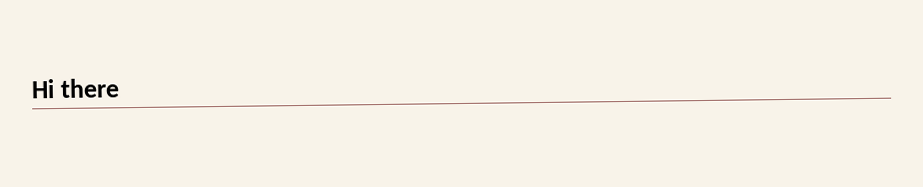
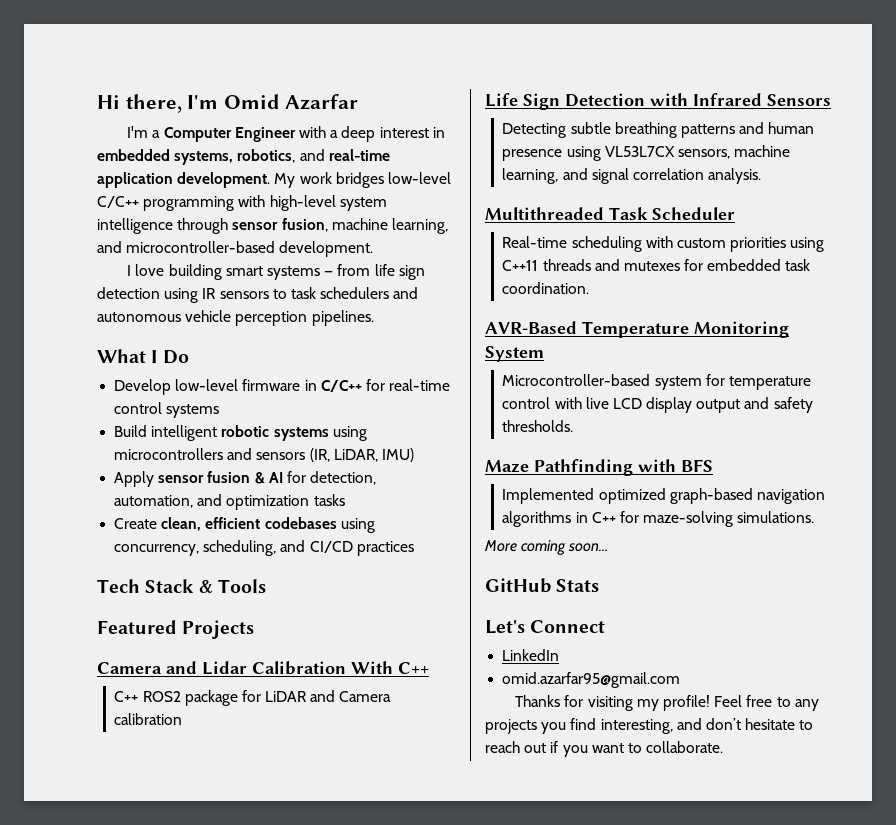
- Hi there
+ Hi there, I'm Omid Azarfar
+ I'm a Computer Engineer with a deep interest in embedded systems, robotics, and real-time application development. My work bridges low-level C/C++ programming with high-level system intelligence through sensor fusion, machine learning, and microcontroller-based development.
+ I love building smart systems — from life sign detection using IR sensors to task schedulers and autonomous vehicle perception pipelines.
+ What I Do
+ Develop low-level firmware in C/C++ for real-time control systems
+ Build intelligent robotic systems using microcontrollers and sensors (IR, LiDAR, IMU)
+ Apply sensor fusion & AI for detection, automation, and optimization tasks
+ Create clean, efficient codebases using concurrency, scheduling, and CI/CD practices
+ Tech Stack & Tools
+ Featured Projects
+ Camera and Lidar Calibration With C++
+ C++ ROS2 package for LiDAR and Camera calibration
+ Life Sign Detection with Infrared Sensors
+ Detecting subtle breathing patterns and human presence using VL53L7CX sensors, machine learning, and signal correlation analysis.
+ Multithreaded Task Scheduler
+ Real-time scheduling with custom priorities using C++11 threads and mutexes for embedded task coordination.
+ AVR-Based Temperature Monitoring System
+ Microcontroller-based system for temperature control with live LCD display output and safety thresholds.
+ Maze Pathfinding with BFS
+ Implemented optimized graph-based navigation algorithms in C++ for maze-solving simulations.
+ More coming soon...
+ GitHub Stats
+ Let's Connect
+ LinkedIn
+ omid.azarfar95@gmail.com
+ Thanks for visiting my profile! Feel free to any projects you find interesting, and don’t hesitate to reach out if you want to collaborate.

